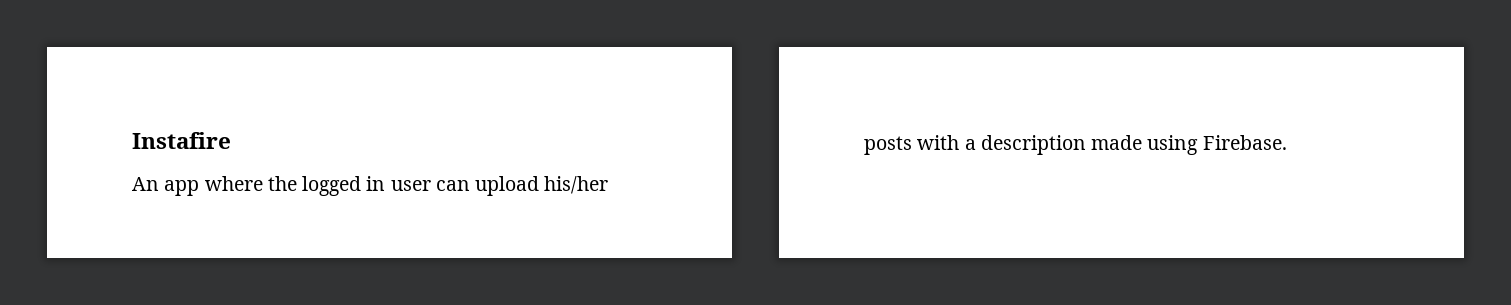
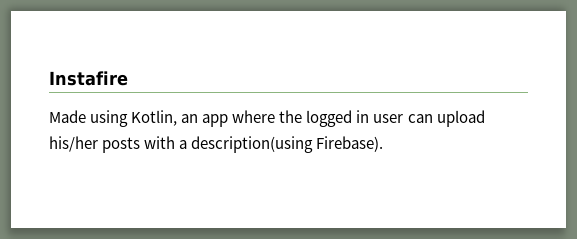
- An app where the logged in user can upload his/her posts with a description made using Firebase.
+ Made using Kotlin, an app where the logged in user can upload his/her posts with a description(using Firebase).

